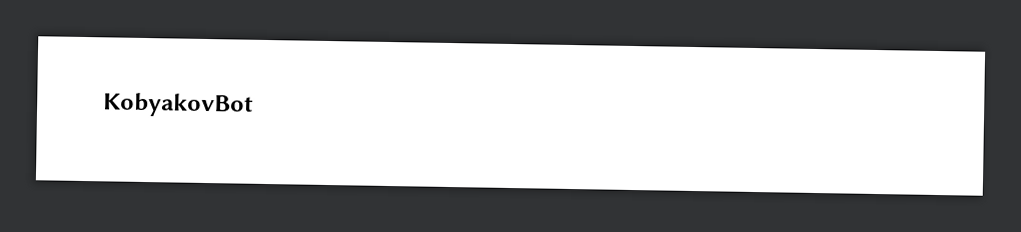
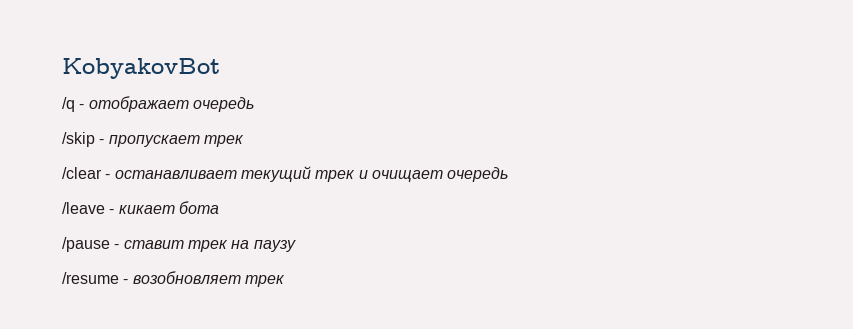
+ /q - отображает очередь
+ /skip - пропускает трек
+ /clear - останавливает текущий трек и очищает очередь
+ /leave - кикает бота
+ /pause - ставит трек на паузу
+ /resume - возобновляет трек

